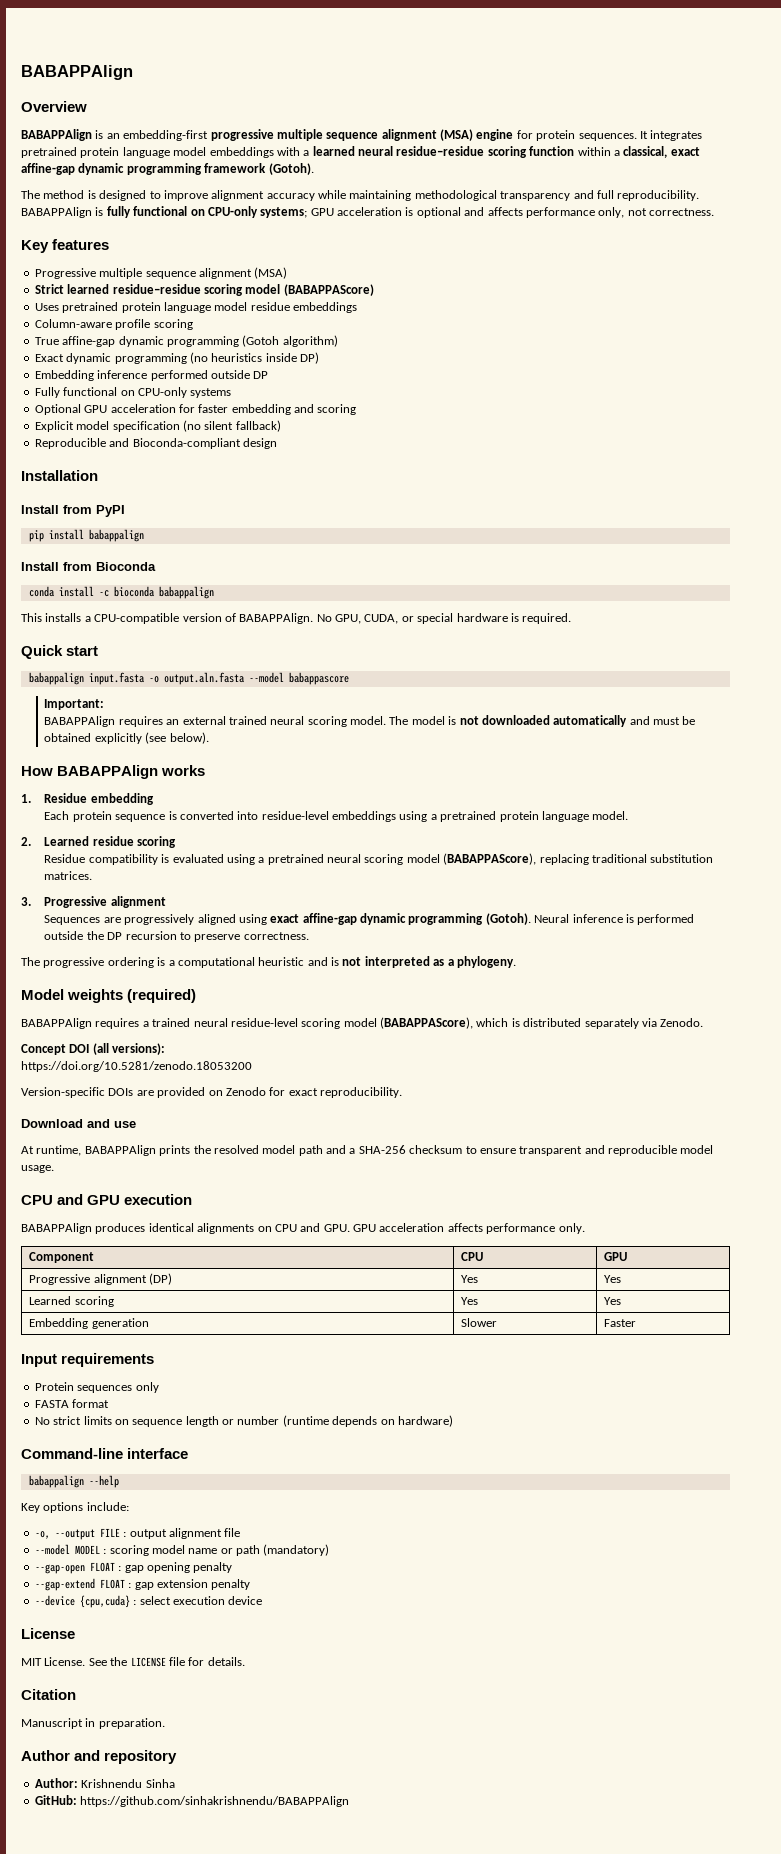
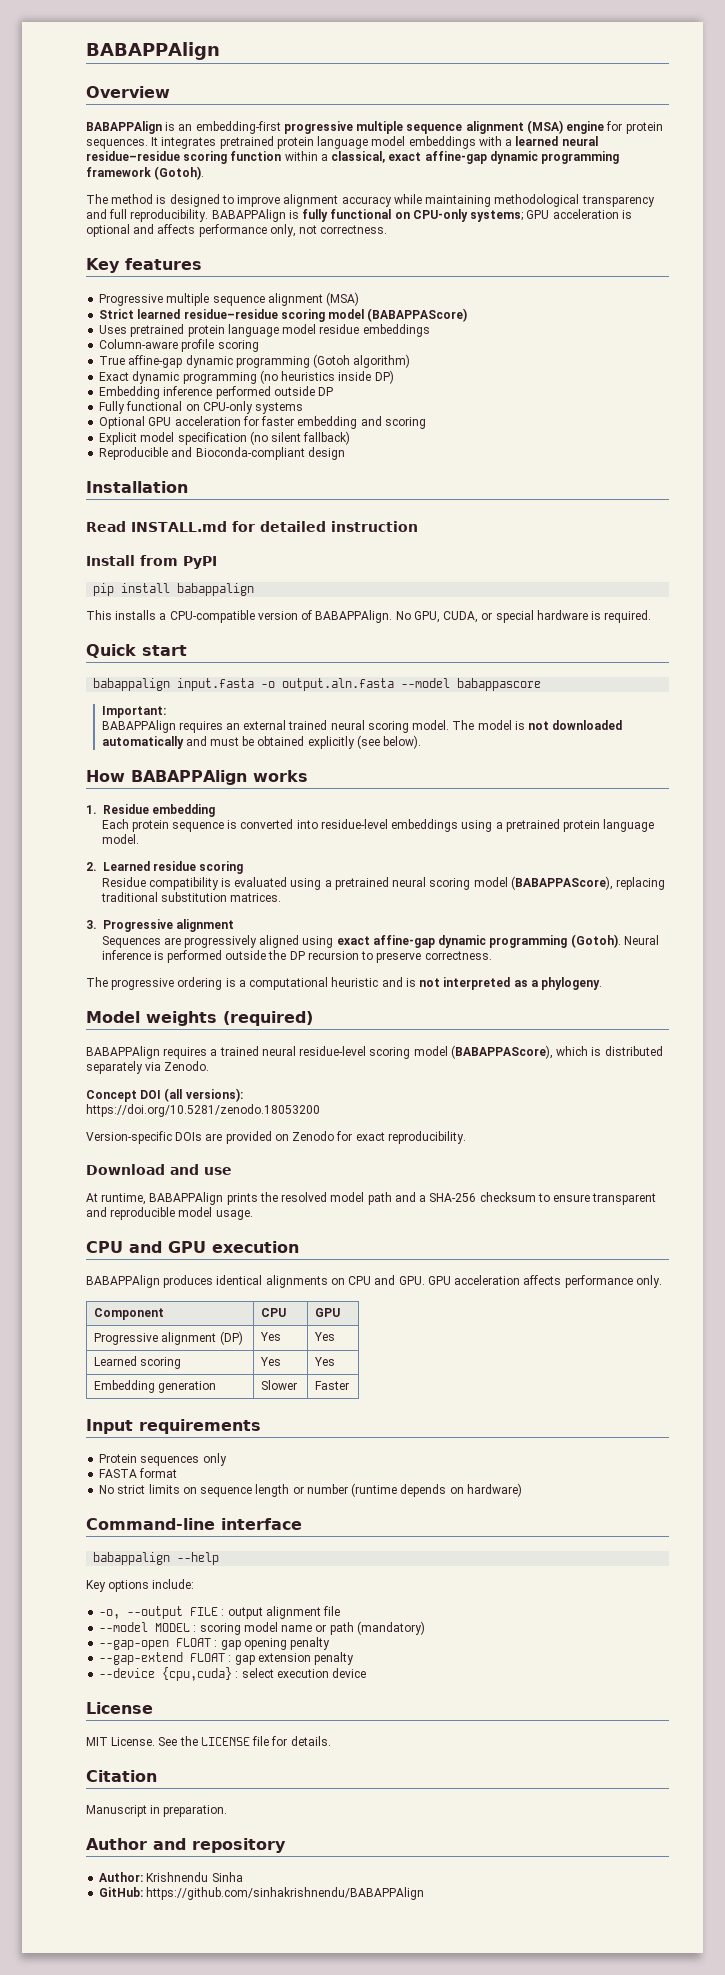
+ Read INSTALL.md for detailed instruction
- Install from Bioconda
- conda install -c bioconda babappalign

